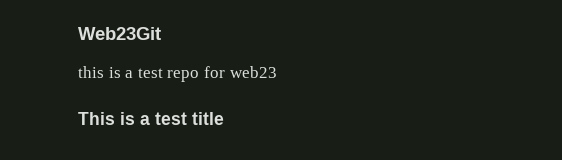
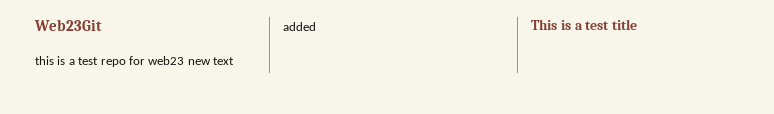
- this is a test repo for web23
+ this is a test repo for web23 new text added

